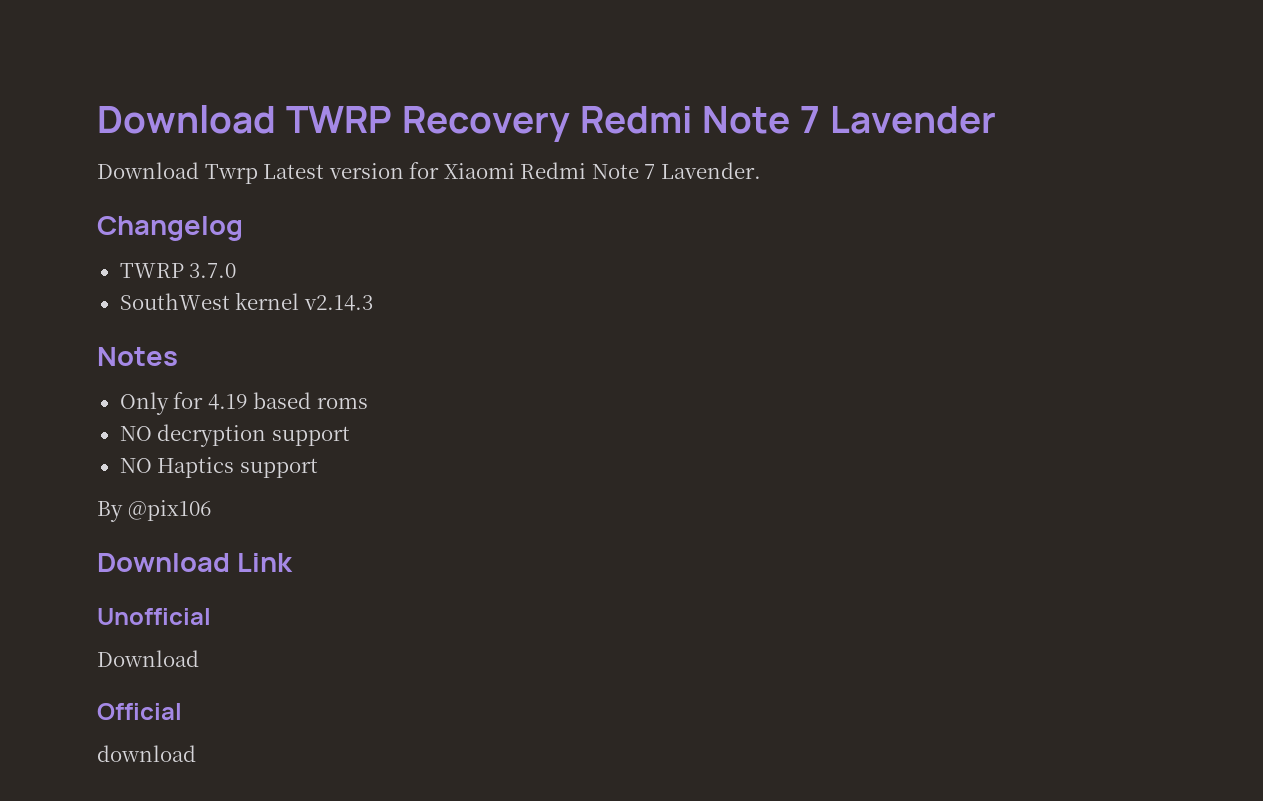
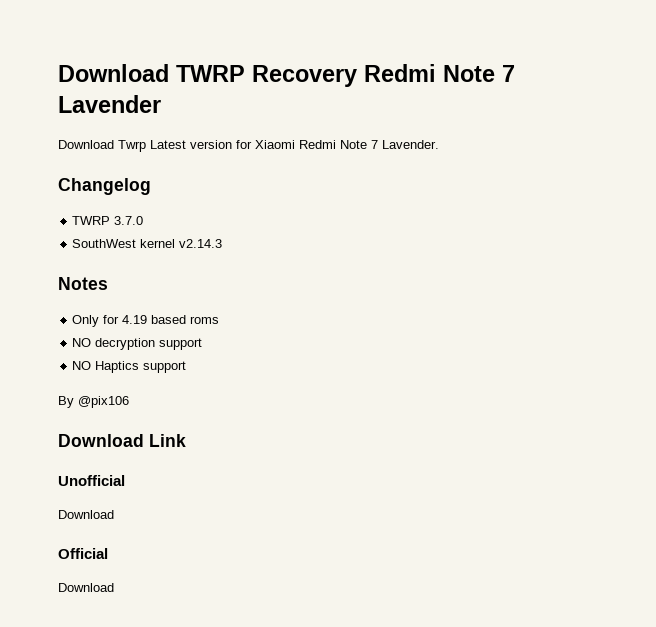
  Official
- download
+ Download

